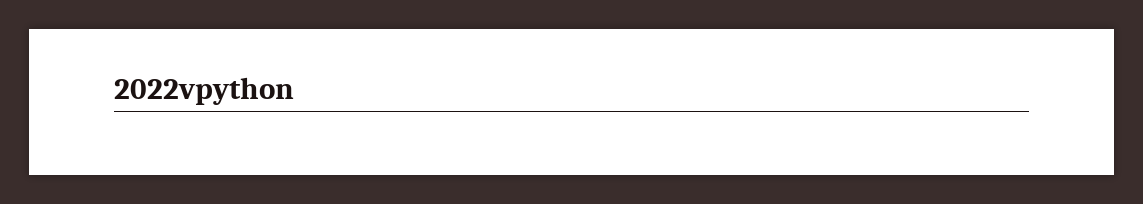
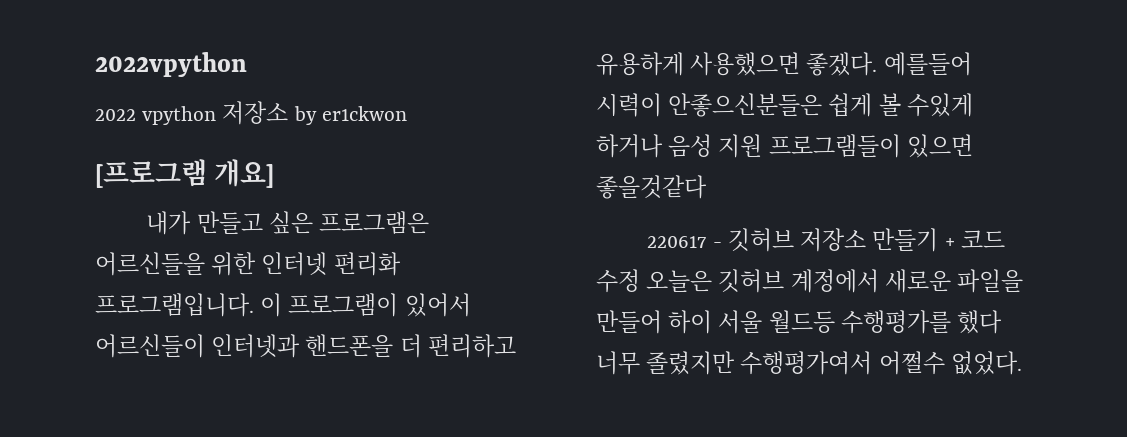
+ 2022 vpython 저장소 by er1ckwon
+ [프로그램 개요]
+ 내가 만들고 싶은 프로그램은 어르신들을 위한 인터넷 편리화 프로그램입니다. 이 프로그램이 있어서 어르신들이 인터넷과 핸드폰을 더 편리하고 유용하게 사용했으면 좋겠다. 예를들어 시력이 안좋으신분들은 쉽게 볼 수있게 하거나 음성 지원 프로그램들이 있으면 좋을것같다
+ 220617 - 깃허브 저장소 만들기 + 코드 수정 오늘은 깃허브 계정에서 새로운 파일을 만들어 하이 서울 월드등 수행평가를 했다 너무 졸렸지만 수행평가여서 어쩔수 없었다.

